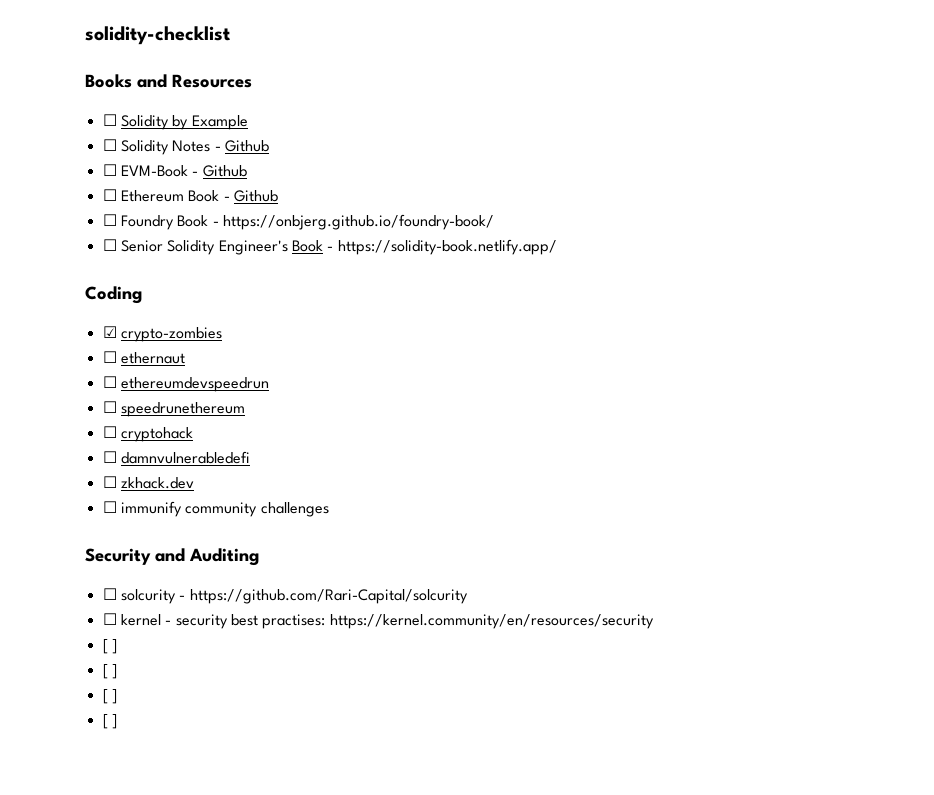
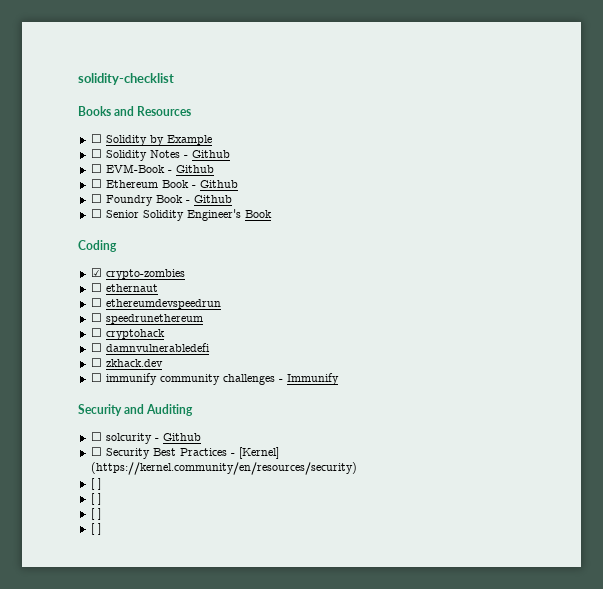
- ☐ Foundry Book - https://onbjerg.github.io/foundry-book/
+ ☐ Foundry Book - Github
- ☐ Senior Solidity Engineer's Book - https://solidity-book.netlify.app/
+ ☐ Senior Solidity Engineer's Book
- ☐ immunify community challenges
+ ☐ immunify community challenges - Immunify
- ☐ solcurity - https://github.com/Rari-Capital/solcurity
- ☐ kernel - security best practises: https://kernel.community/en/resources/security
+ ☐ solcurity - Github
+ ☐ Security Best Practices - [Kernel] (https://kernel.community/en/resources/security)

